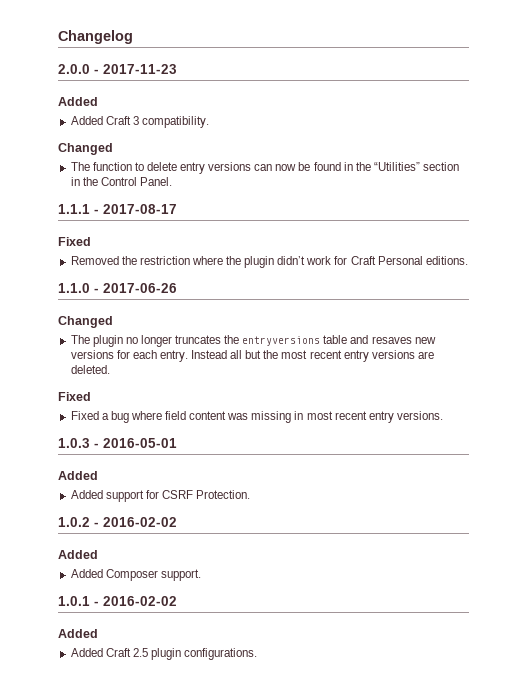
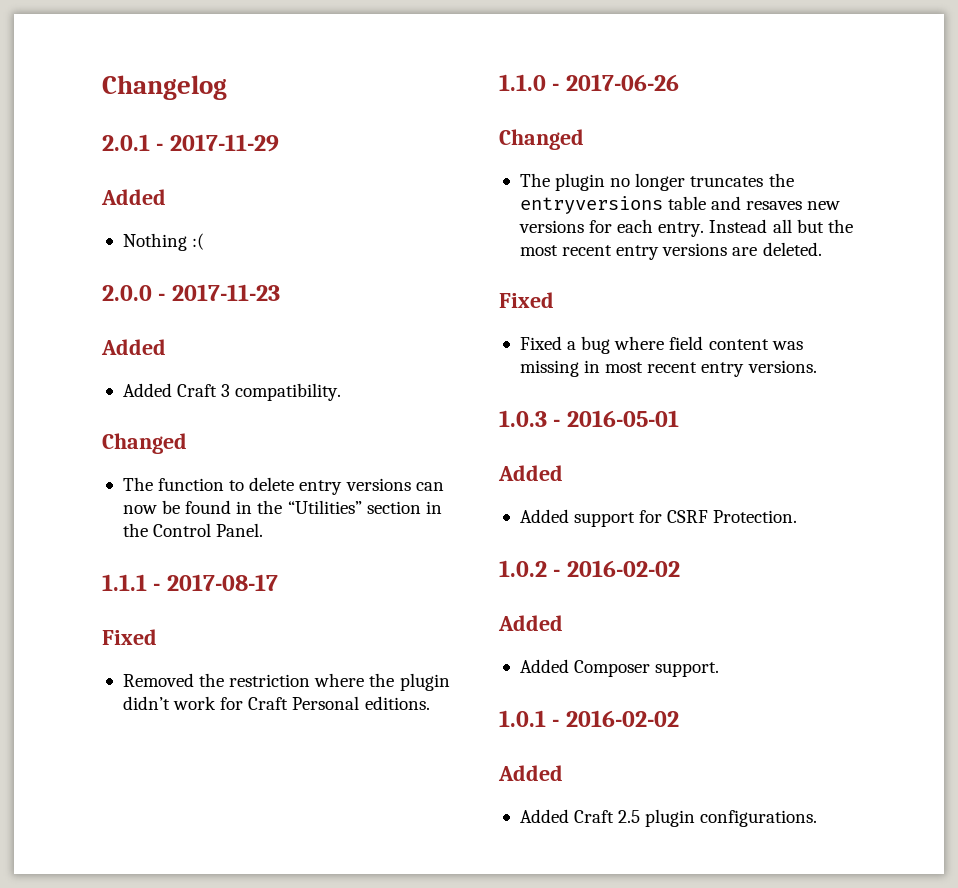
+ 2.0.1 - 2017-11-29
+ Added
+ Nothing :(

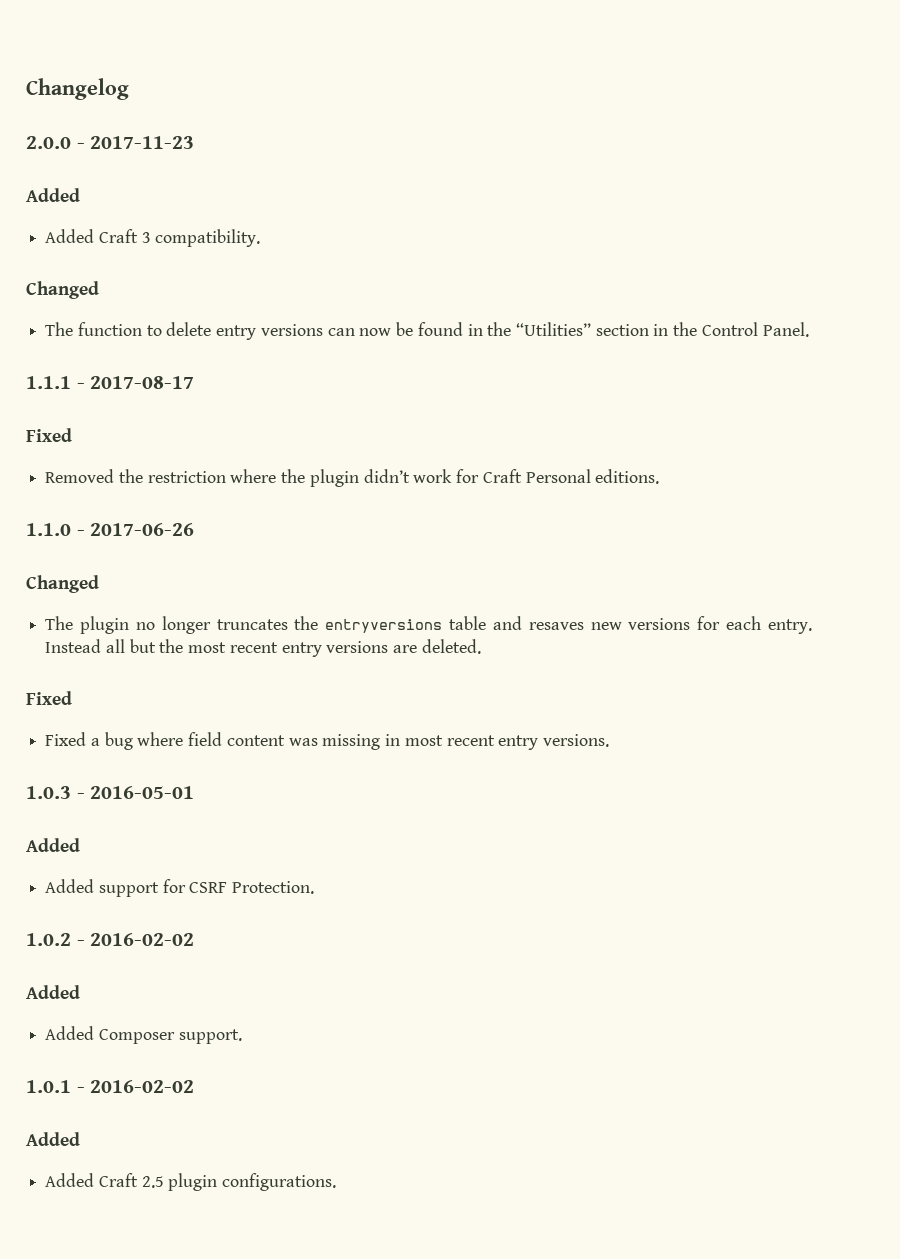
- 2.0.1 - 2017-11-29
- Added
- Nothing :(

